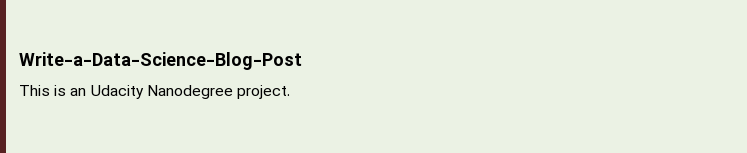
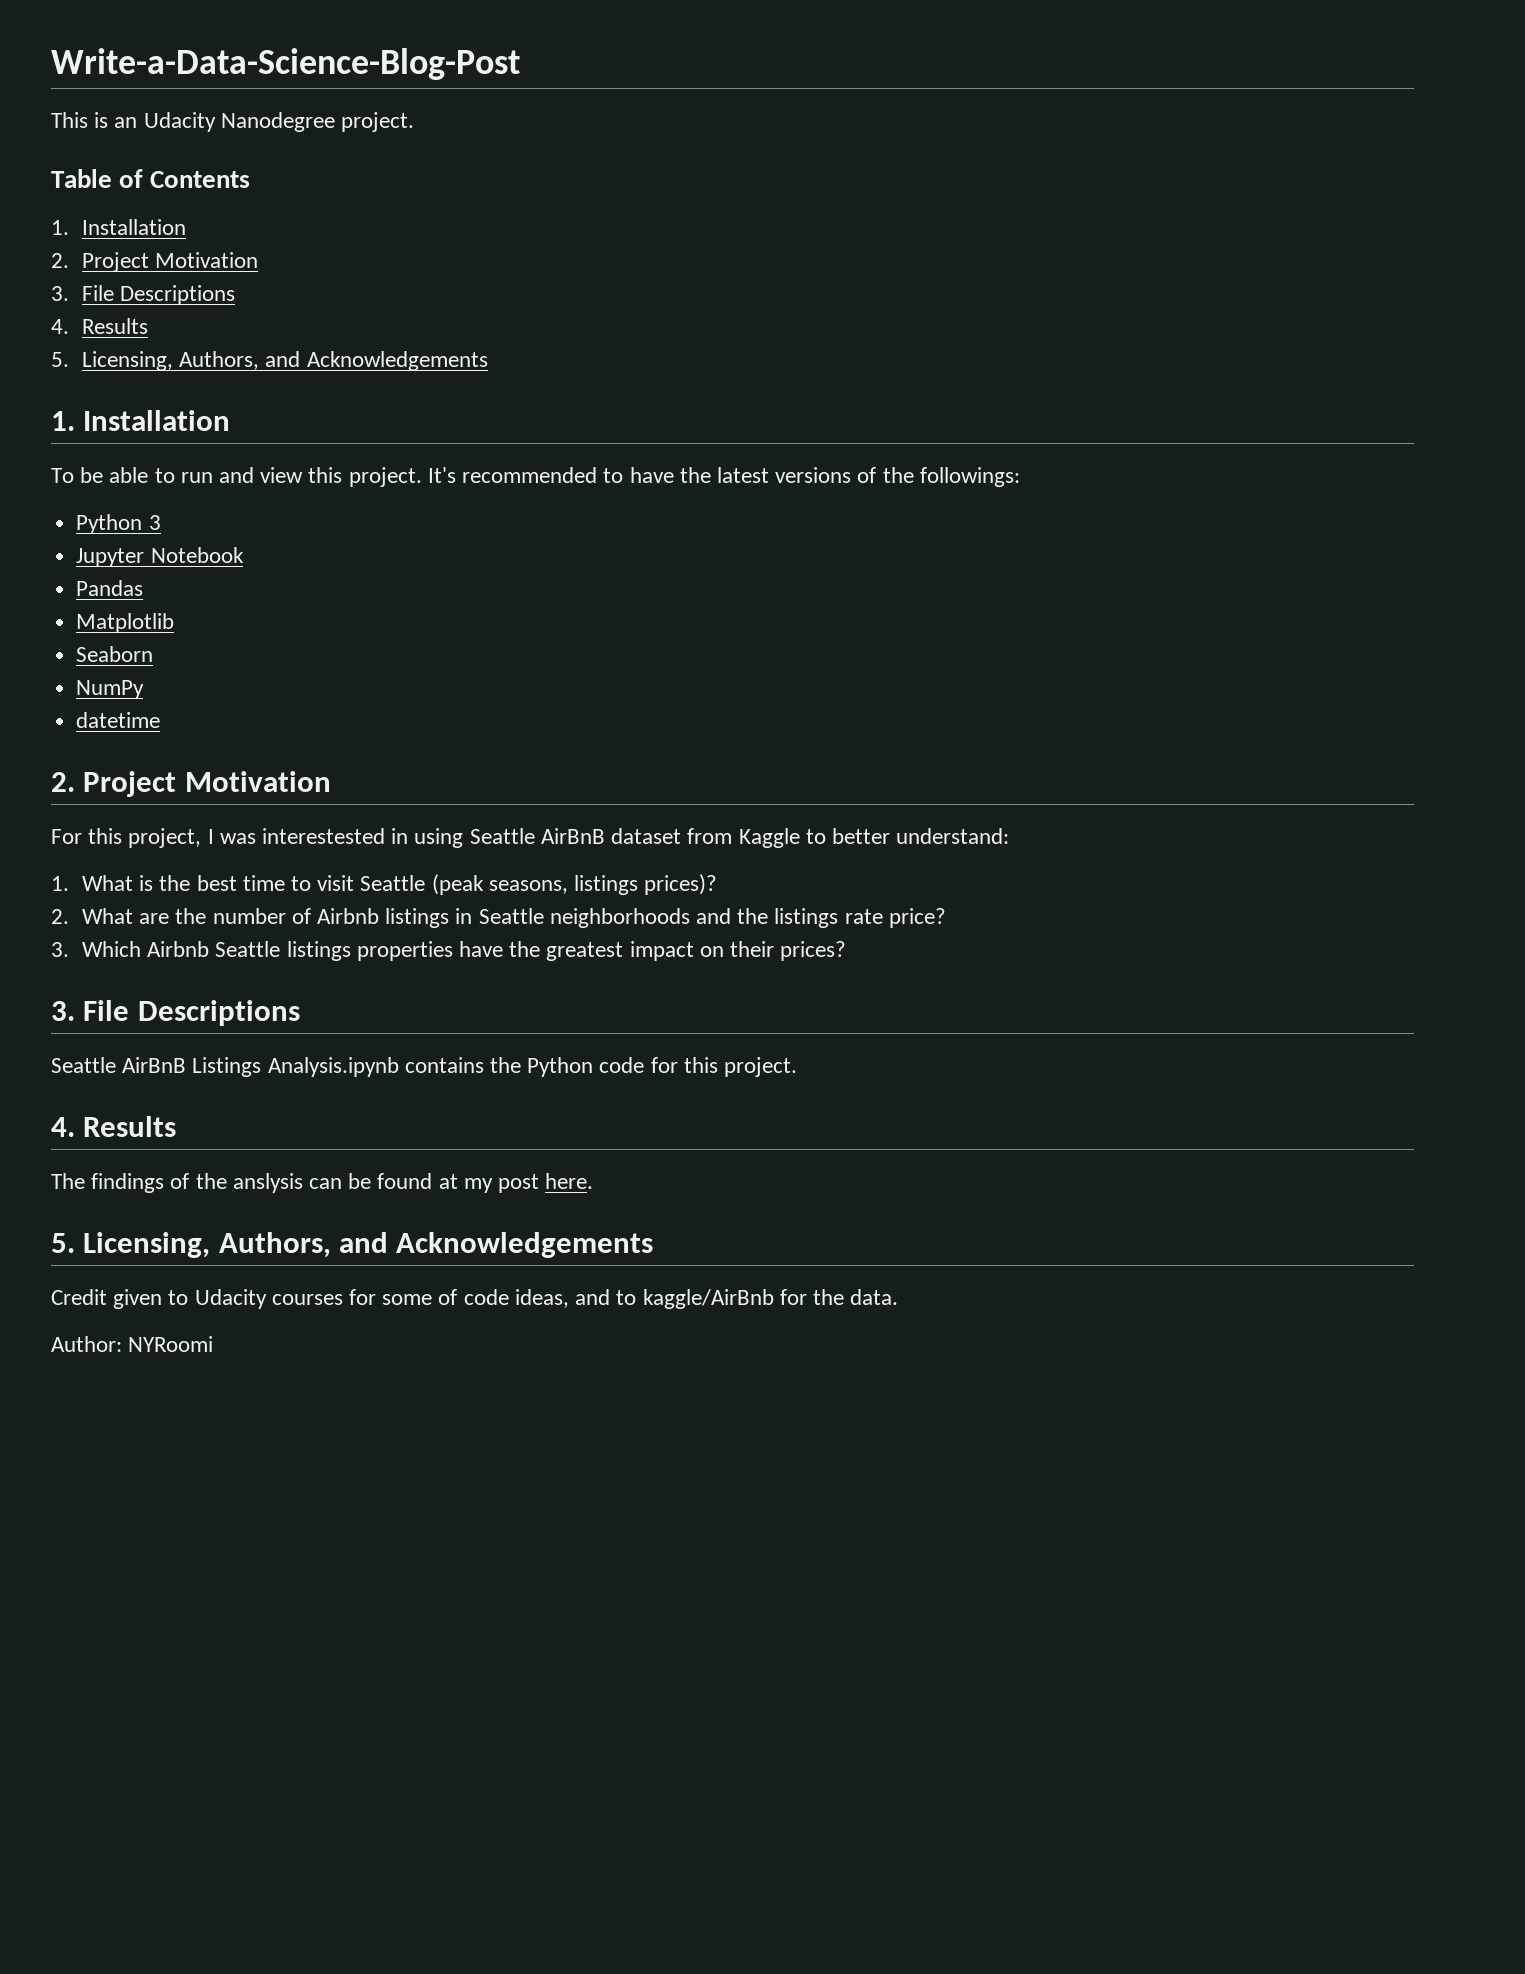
+ Table of Contents
+ 1. Installation
+ 2. Project Motivation
+ 3. File Descriptions
+ 4. Results
+ 5. Licensing, Authors, and Acknowledgements
+ 1. Installation
+ To be able to run and view this project. It's recommended to have the latest versions of the followings:
+ Python 3
+ Jupyter Notebook
+ Pandas
+ Matplotlib
+ Seaborn
+ NumPy
+ datetime
+ 2. Project Motivation
+ For this project, I was interestested in using Seattle AirBnB dataset from Kaggle to better understand:
+ 1. What is the best time to visit Seattle (peak seasons, listings prices)?
+ 2. What are the number of Airbnb listings in Seattle neighborhoods and the listings rate price?
+ 3. Which Airbnb Seattle listings properties have the greatest impact on their prices?
+ 3. File Descriptions
+ Seattle AirBnB Listings Analysis.ipynb contains the Python code for this project.
+ 4. Results
+ The findings of the anslysis can be found at my post here.
+ 5. Licensing, Authors, and Acknowledgements
+ Credit given to Udacity courses for some of code ideas, and to kaggle/AirBnb for the data.
+ Author: NYRoomi

